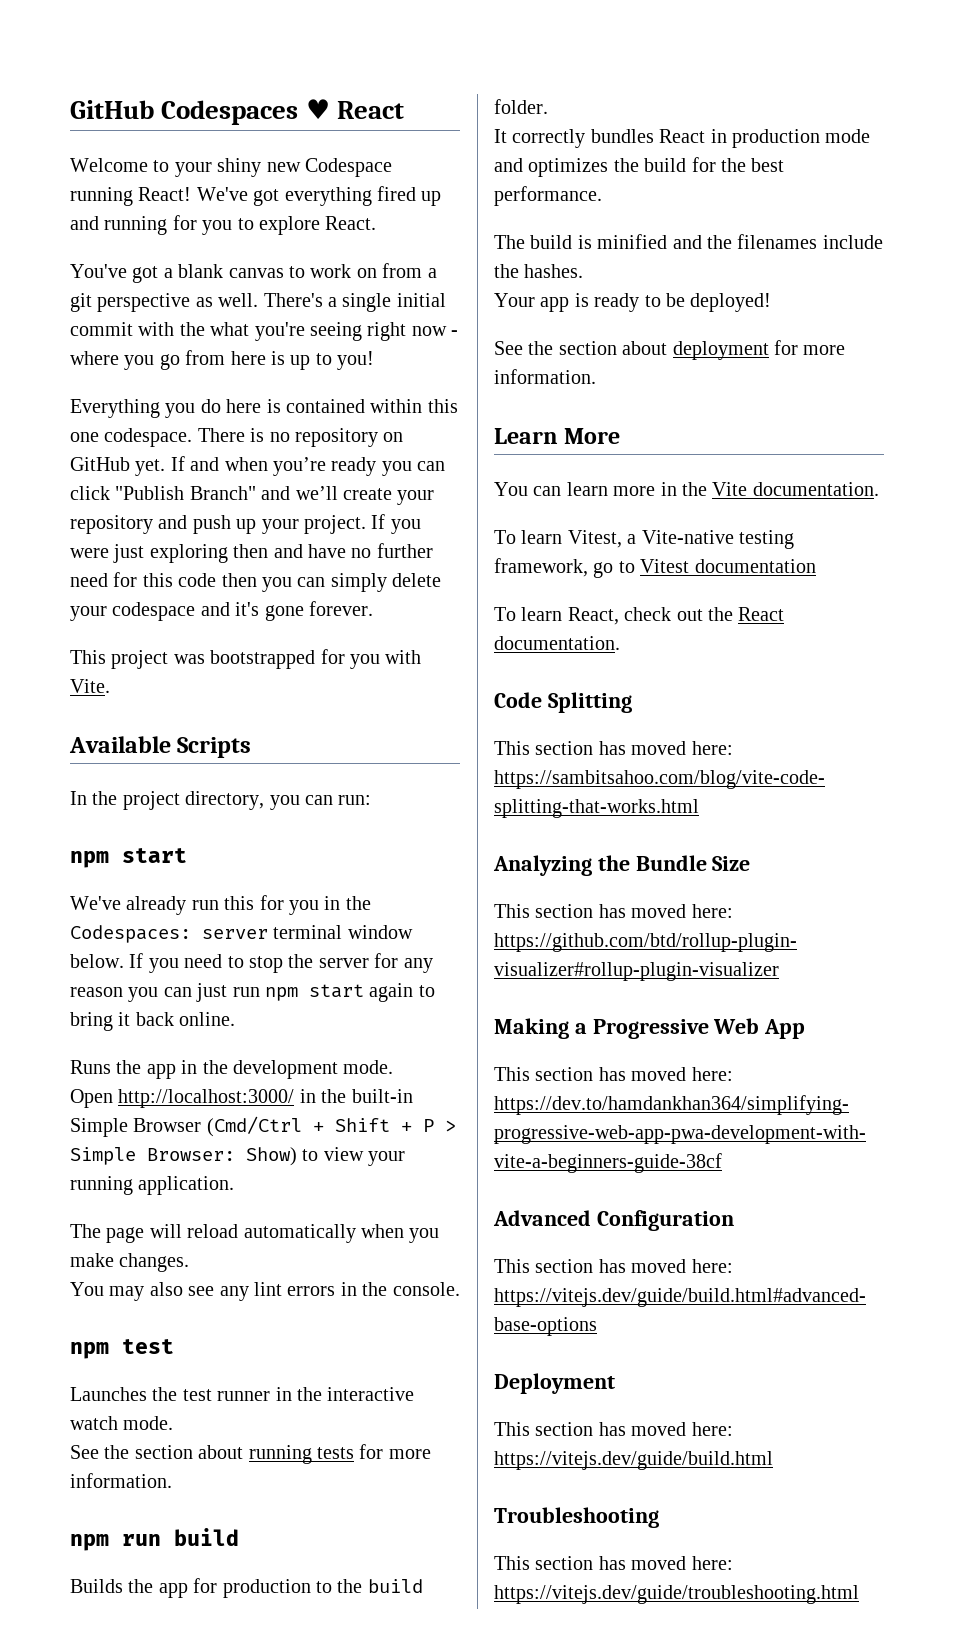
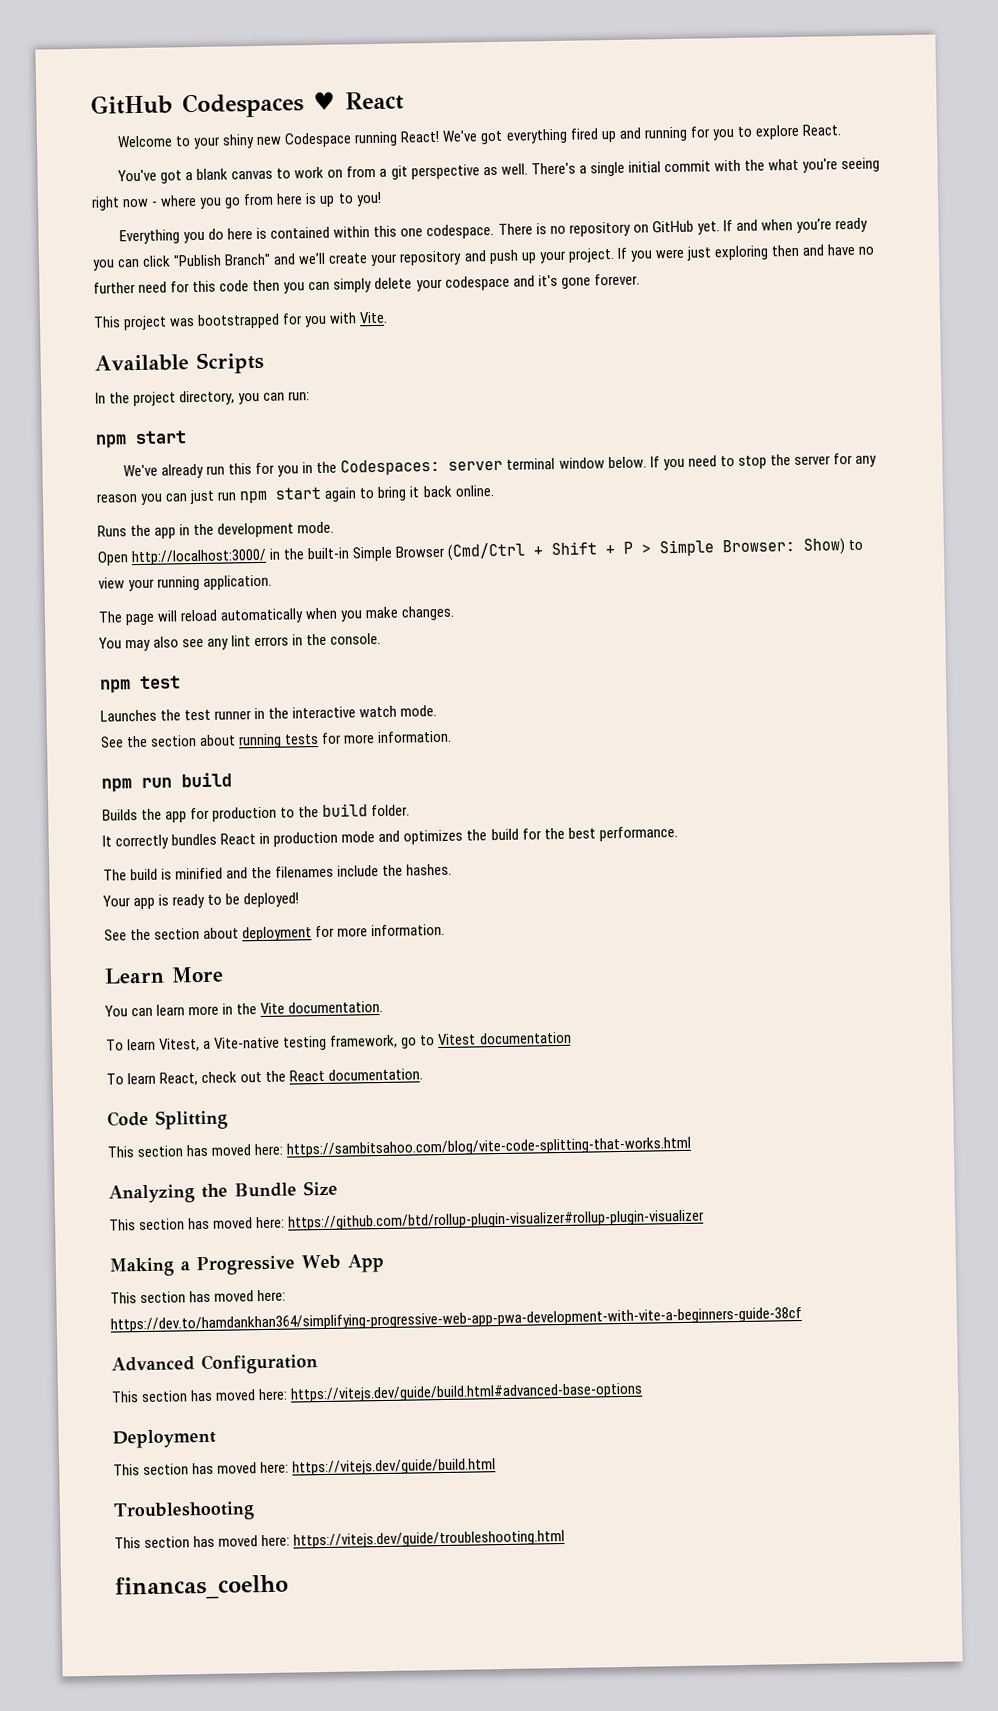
+ financas_coelho

